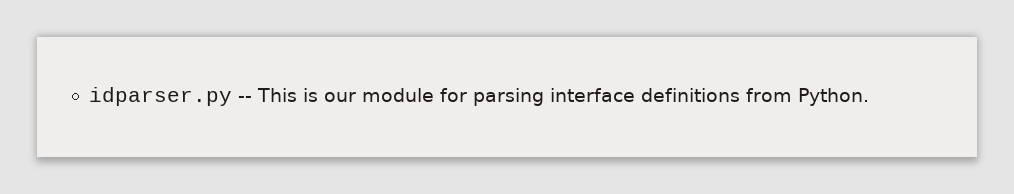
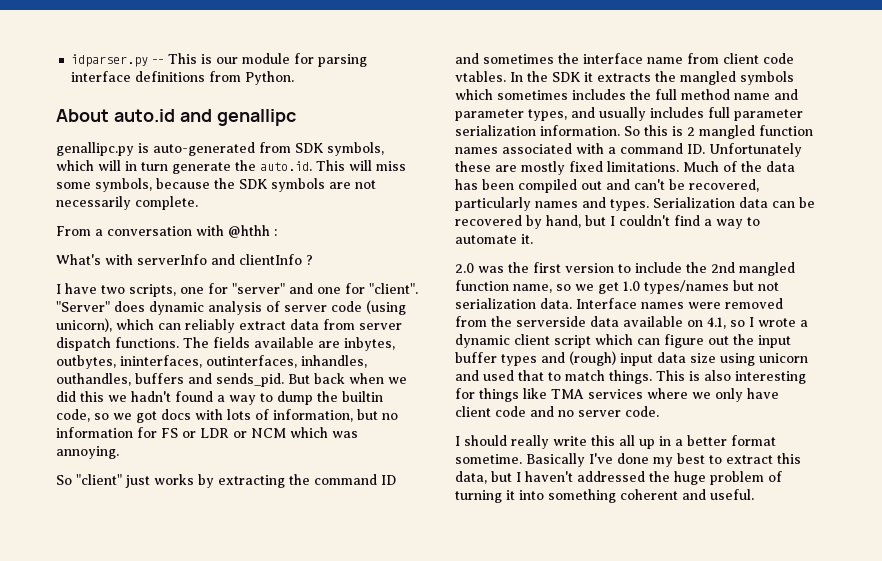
+ About auto.id and genallipc
+ genallipc.py is auto-generated from SDK symbols, which will in turn generate the auto.id. This will miss some symbols, because the SDK symbols are not necessarily complete.
+ From a conversation with @hthh :
+ What's with serverInfo and clientInfo ?
+ I have two scripts, one for "server" and one for "client". "Server" does dynamic analysis of server code (using unicorn), which can reliably extract data from server dispatch functions. The fields available are inbytes, outbytes, ininterfaces, outinterfaces, inhandles, outhandles, buffers and sends_pid. But back when we did this we hadn't found a way to dump the builtin code, so we got docs with lots of information, but no information for FS or LDR or NCM which was annoying.
+ So "client" just works by extracting the command ID and sometimes the interface name from client code vtables. In the SDK it extracts the mangled symbols which sometimes includes the full method name and parameter types, and usually includes full parameter serialization information. So this is 2 mangled function names associated with a command ID. Unfortunately these are mostly fixed limitations. Much of the data has been compiled out and can't be recovered, particularly names and types. Serialization data can be recovered by hand, but I couldn't find a way to automate it.
+ 2.0 was the first version to include the 2nd mangled function name, so we get 1.0 types/names but not serialization data. Interface names were removed from the serverside data available on 4.1, so I wrote a dynamic client script which can figure out the input buffer types and (rough) input data size using unicorn and used that to match things. This is also interesting for things like TMA services where we only have client code and no server code.
+ I should really write this all up in a better format sometime. Basically I've done my best to extract this data, but I haven't addressed the huge problem of turning it into something coherent and useful.

